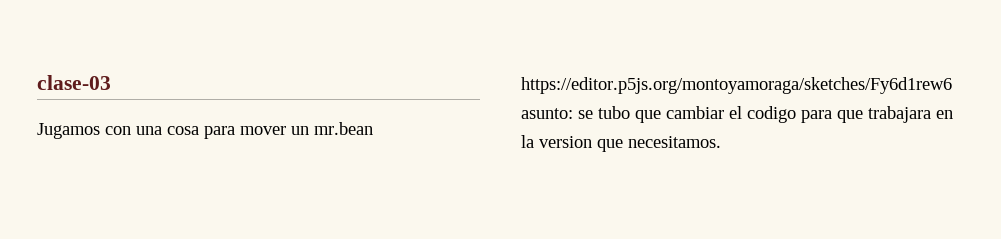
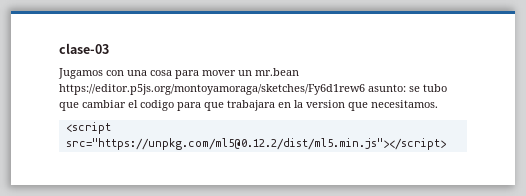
+ <script src="https://unpkg.com/ml5@0.12.2/dist/ml5.min.js"></script>

